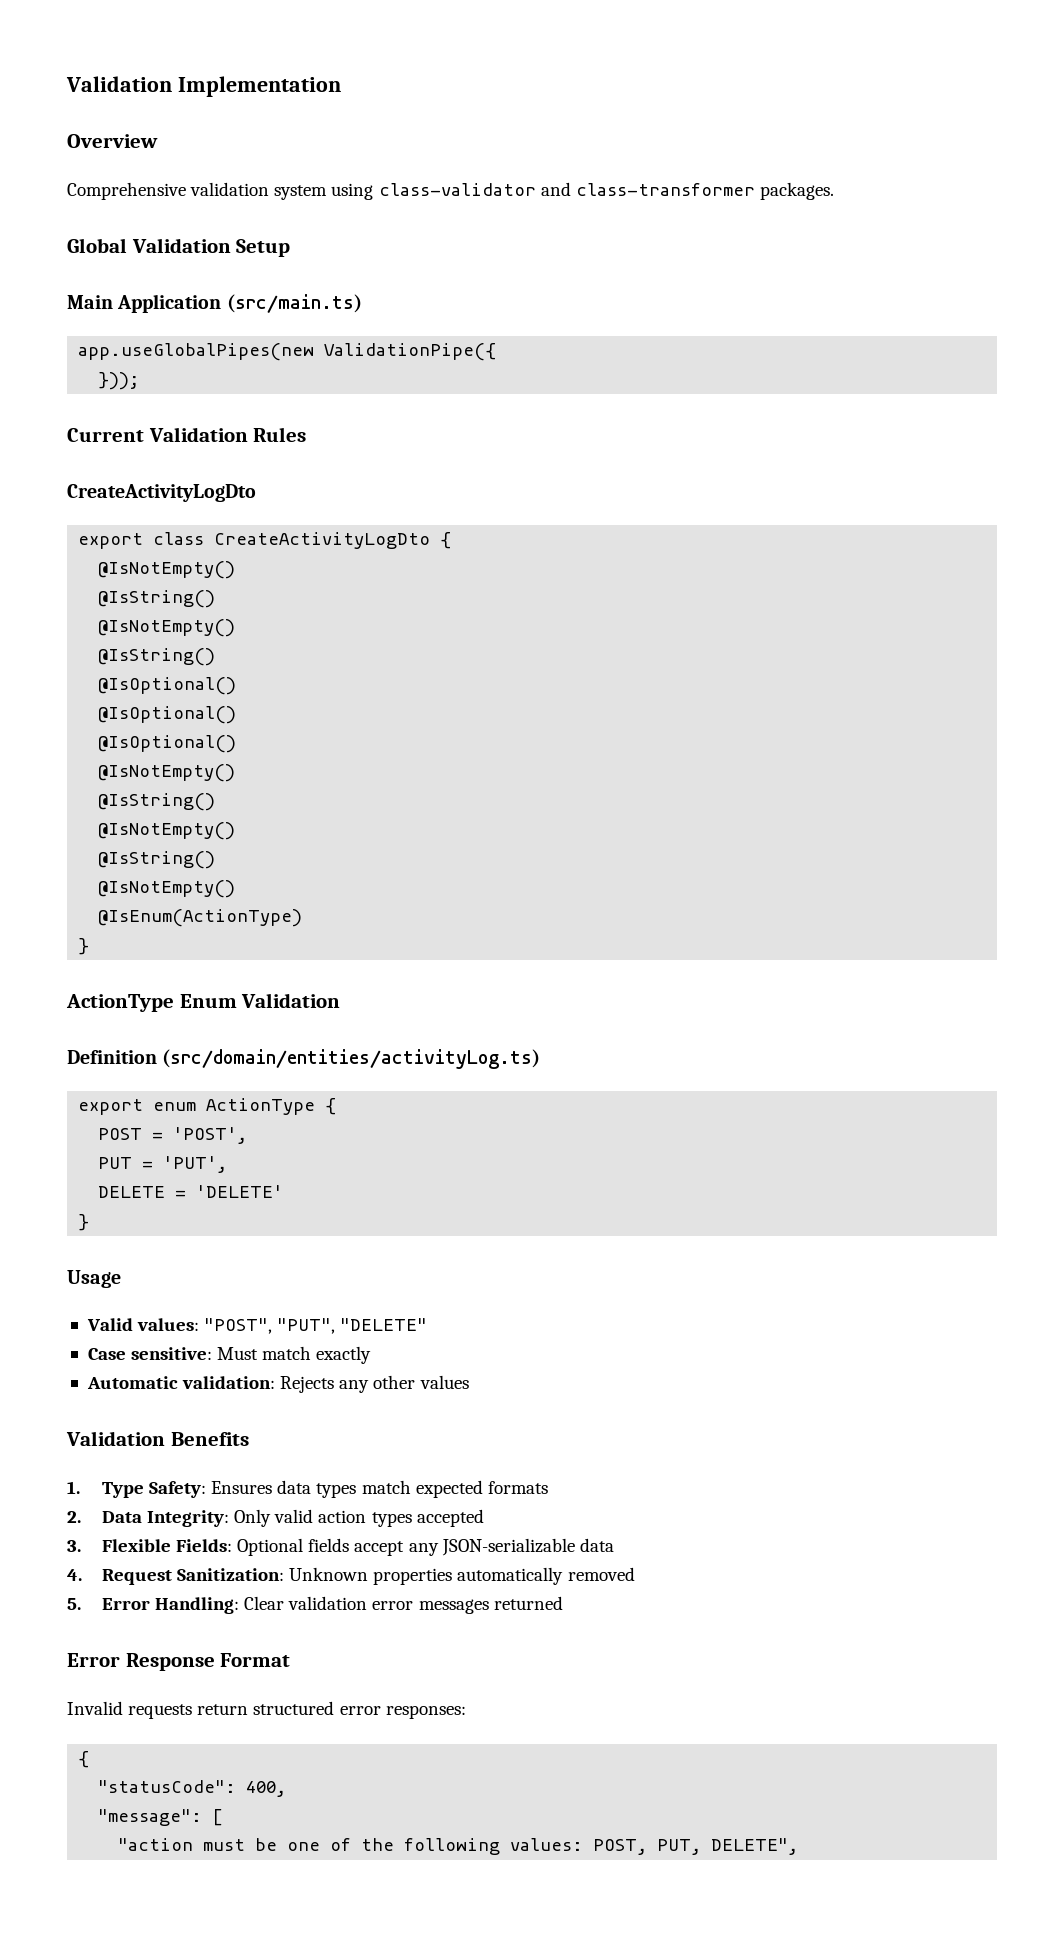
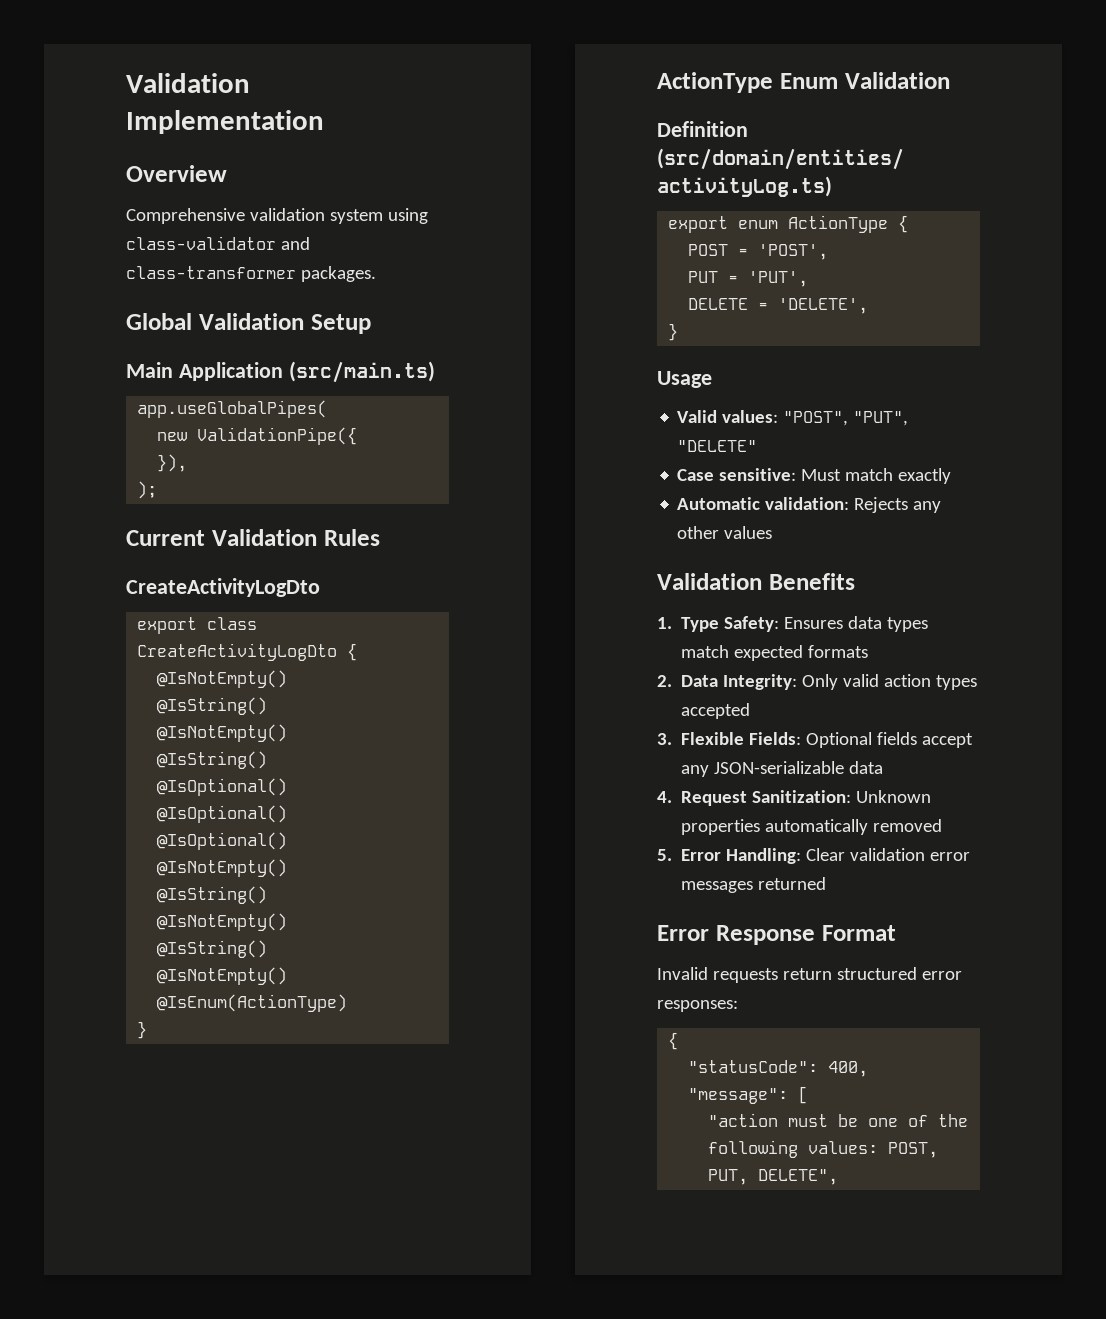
- app.useGlobalPipes(new ValidationPipe({
+ app.useGlobalPipes(
+ new ValidationPipe({
- }));
+ }),
+ );
- DELETE = 'DELETE'
+ DELETE = 'DELETE',

